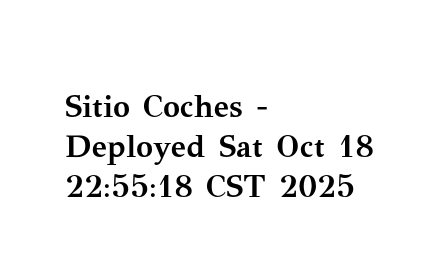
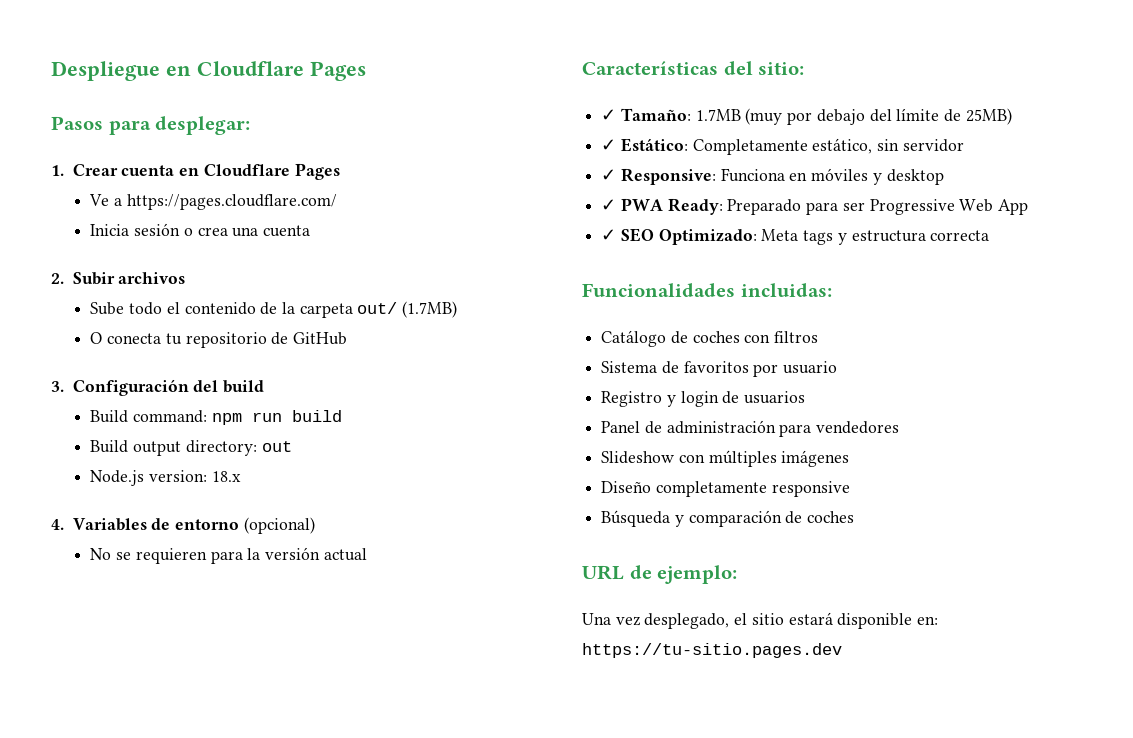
- Sitio Coches - Deployed Sat Oct 18 22:55:18 CST 2025
+ Despliegue en Cloudflare Pages
+ Pasos para desplegar:
+ 1. Crear cuenta en Cloudflare Pages
+ Ve a https://pages.cloudflare.com/
+ Inicia sesión o crea una cuenta
+ 2. Subir archivos
+ Sube todo el contenido de la carpeta out/ (1.7MB)
+ O conecta tu repositorio de GitHub
+ 3. Configuración del build
+ Build command: npm run build
+ Build output directory: out
+ Node.js version: 18.x
+ 4. Variables de entorno (opcional)
+ No se requieren para la versión actual
+ Características del sitio:
+ ✓ Tamaño: 1.7MB (muy por debajo del límite de 25MB)
+ ✓ Estático: Completamente estático, sin servidor
+ ✓ Responsive: Funciona en móviles y desktop
+ ✓ PWA Ready: Preparado para ser Progressive Web App
+ ✓ SEO Optimizado: Meta tags y estructura correcta
+ Funcionalidades incluidas:
+ Catálogo de coches con filtros
+ Sistema de favoritos por usuario
+ Registro y login de usuarios
+ Panel de administración para vendedores
+ Slideshow con múltiples imágenes
+ Diseño completamente responsive
+ Búsqueda y comparación de coches
+ URL de ejemplo:
+ Una vez desplegado, el sitio estará disponible en: https://tu-sitio.pages.dev

